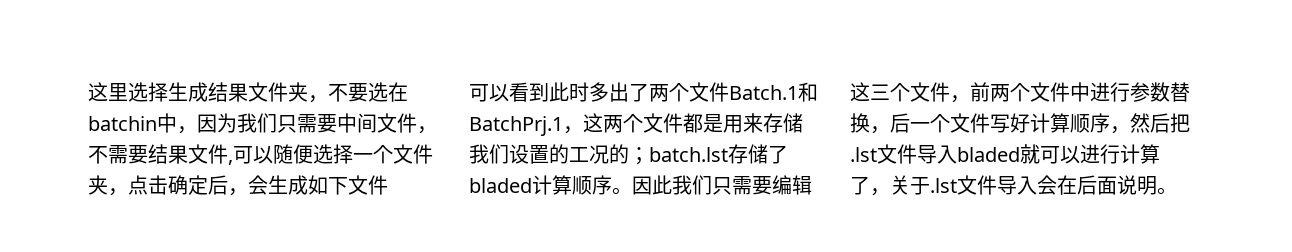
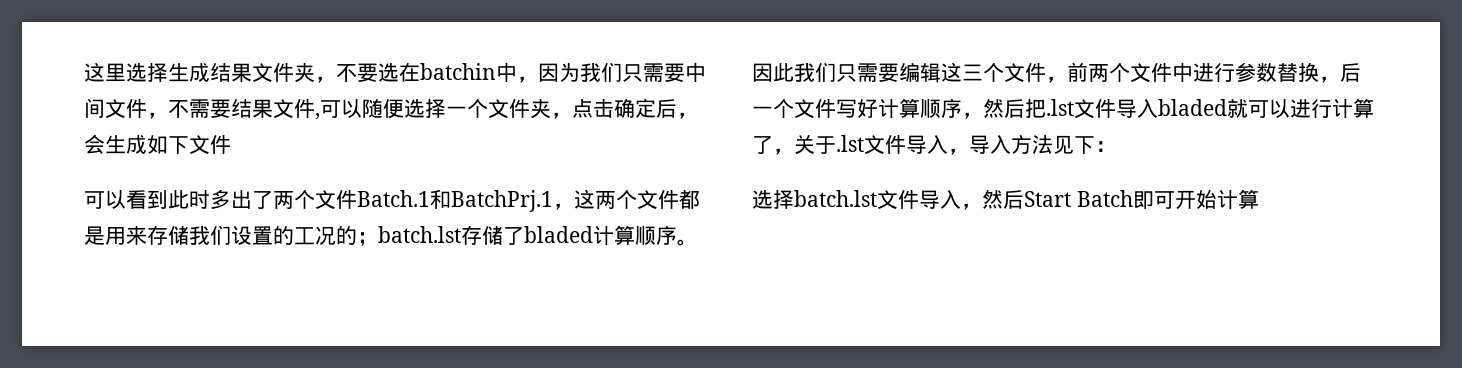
- 因此我们只需要编辑这三个文件，前两个文件中进行参数替换，后一个文件写好计算顺序，然后把.lst文件导入bladed就可以进行计算了，关于.lst文件导入会在后面说明。
+ 因此我们只需要编辑这三个文件，前两个文件中进行参数替换，后一个文件写好计算顺序，然后把.lst文件导入bladed就可以进行计算了，关于.lst文件导入，导入方法见下：
+ 选择batch.lst文件导入，然后Start Batch即可开始计算

